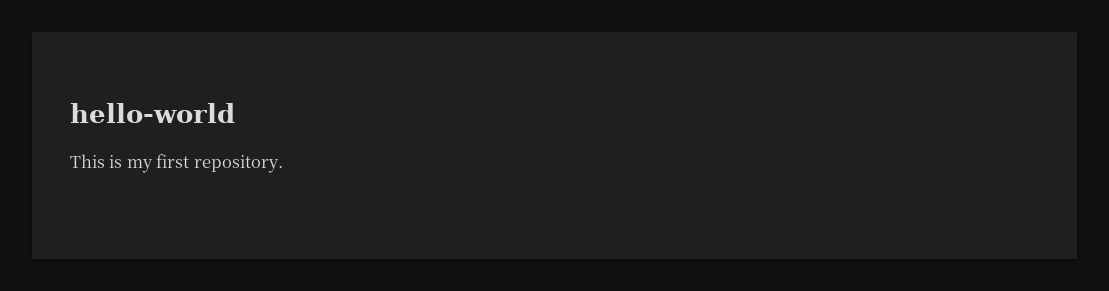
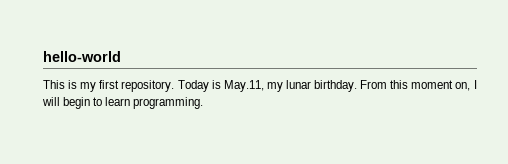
+ Today is May.11, my lunar birthday. From this moment on, I will begin to learn programming.

